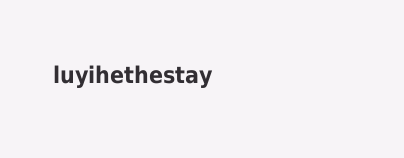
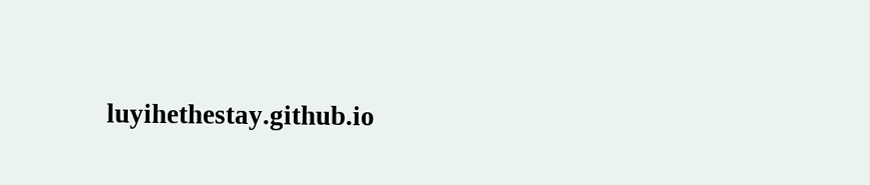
- luyihethestay
+ luyihethestay.github.io

